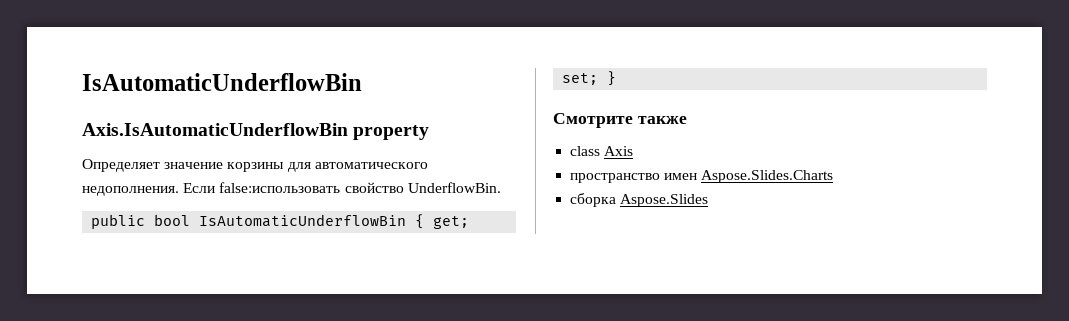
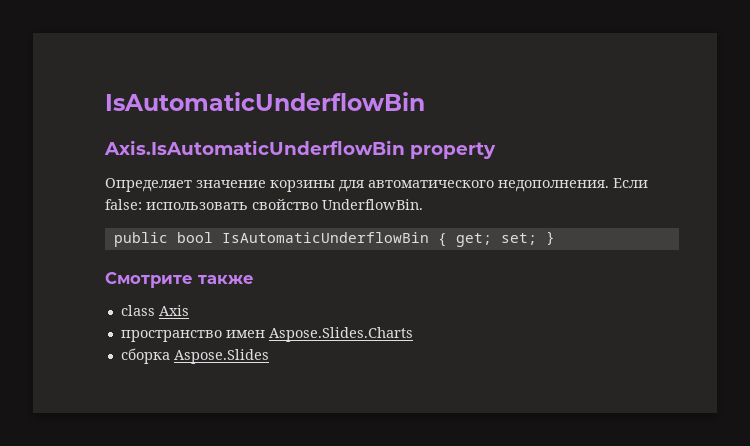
- Если false:использовать свойство UnderflowBin.
+ Если false: использовать свойство UnderflowBin.

